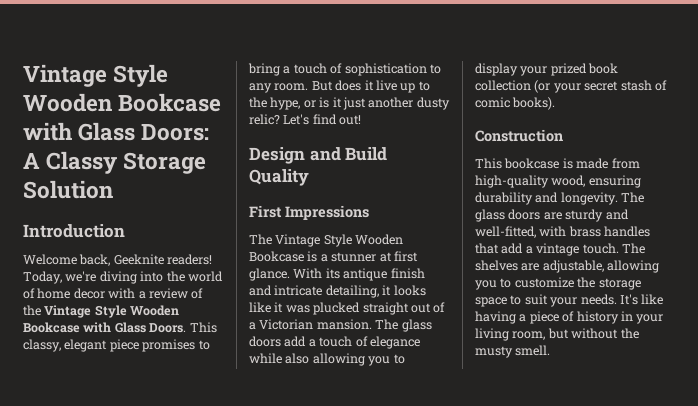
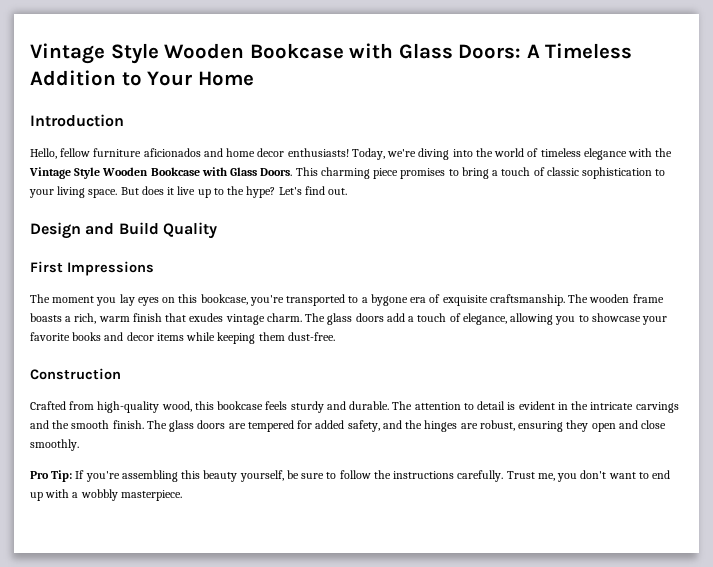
- Vintage Style Wooden Bookcase with Glass Doors: A Classy Storage Solution
+ Vintage Style Wooden Bookcase with Glass Doors: A Timeless Addition to Your Home
  Introduction
- Welcome back, Geeknite readers!
+ Hello, fellow furniture aficionados and home decor enthusiasts!
- Today, we're diving into the world of home decor with a review of the Vintage Style Wooden Bookcase with Glass Doors.
+ Today, we're diving into the world of timeless elegance with the Vintage Style Wooden Bookcase with Glass Doors.
- This classy, elegant piece promises to bring a touch of sophistication to any room.
+ This charming piece promises to bring a touch of classic sophistication to your living space.
- But does it live up to the hype, or is it just another dusty relic?
+ But does it live up to the hype?
- Let's find out!
+ Let's find out.
- The Vintage Style Wooden Bookcase is a stunner at first glance. With its antique finish and intricate detailing, it looks like it was plucked straight out of a Victorian mansion.
+ The moment you lay eyes on this bookcase, you're transported to a bygone era of exquisite craftsmanship. The wooden frame boasts a rich, warm finish that exudes vintage charm.
- The glass doors add a touch of elegance while also allowing you to display your prized book collection (or your secret stash of comic books).
+ The glass doors add a touch of elegance, allowing you to showcase your favorite books and decor items while keeping them dust-free.
  Construction
- This bookcase is made from high-quality wood, ensuring durability and longevity. The glass doors are sturdy and well-fitted, with brass handles that add a vintage touch. The shelves are adjustable, allowing you to customize the storage space to suit your needs. It's like having a piece of history in your living room, but without the musty smell.
+ Crafted from high-quality wood, this bookcase feels sturdy and durable. The attention to detail is evident in the intricate carvings and the smooth finish. The glass doors are tempered for added safety, and the hinges are robust, ensuring they open and close smoothly.
+ Pro Tip: If you're assembling this beauty yourself, be sure to follow the instructions carefully. Trust me, you don't want to end up with a wobbly masterpiece.

